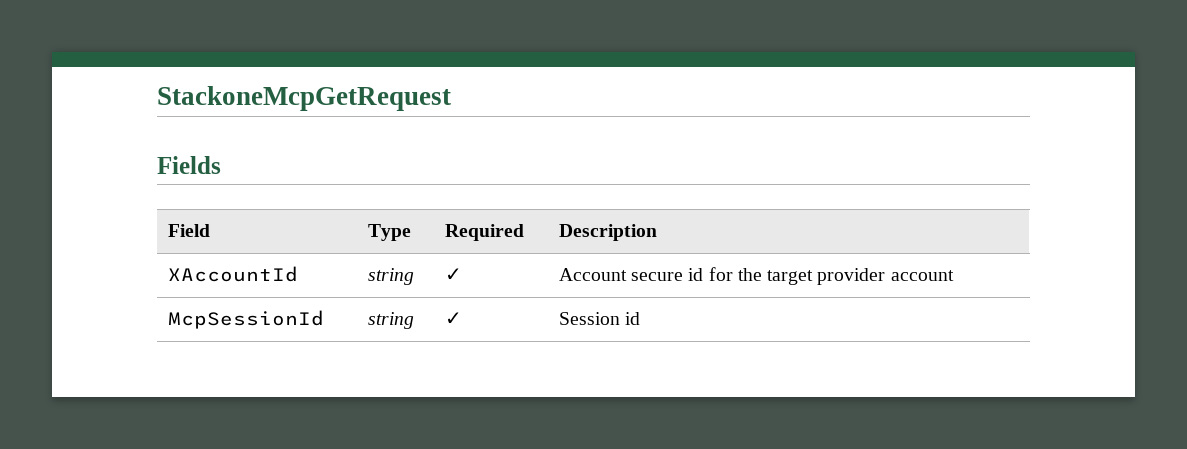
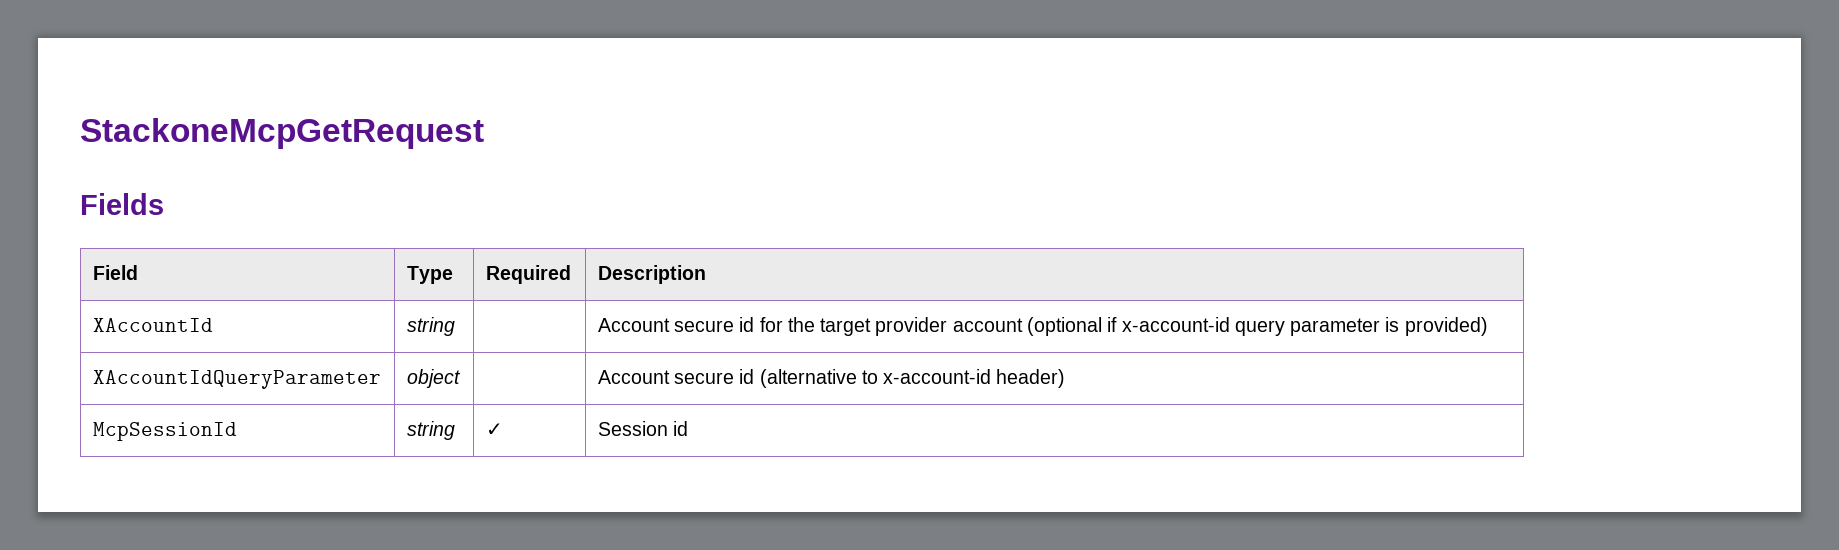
- XAccountId | string | ✓ | Account secure id for the target provider account
+ XAccountId | string | | Account secure id for the target provider account (optional if x-account-id query parameter is provided)
+ XAccountIdQueryParameter | object | | Account secure id (alternative to x-account-id header)

